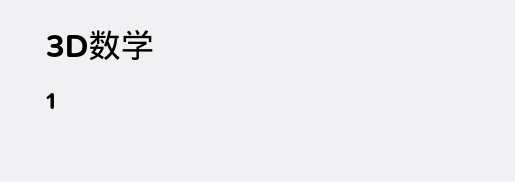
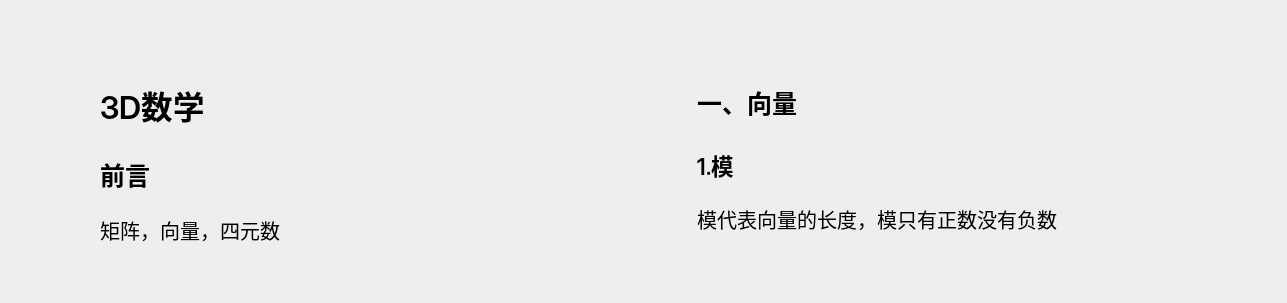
- 1
+ 前言
+ 矩阵，向量，四元数
+ 一、向量
+ 1.模
+ 模代表向量的长度，模只有正数没有负数

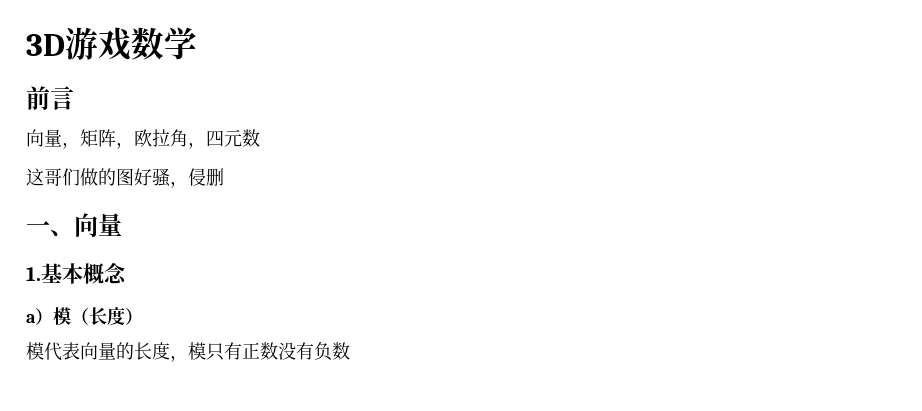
- 3D数学
+ 3D游戏数学
- 矩阵，向量，四元数
+ 向量，矩阵，欧拉角，四元数
+ 这哥们做的图好骚，侵删
- 1.模
+ 1.基本概念
+ a）模（长度）

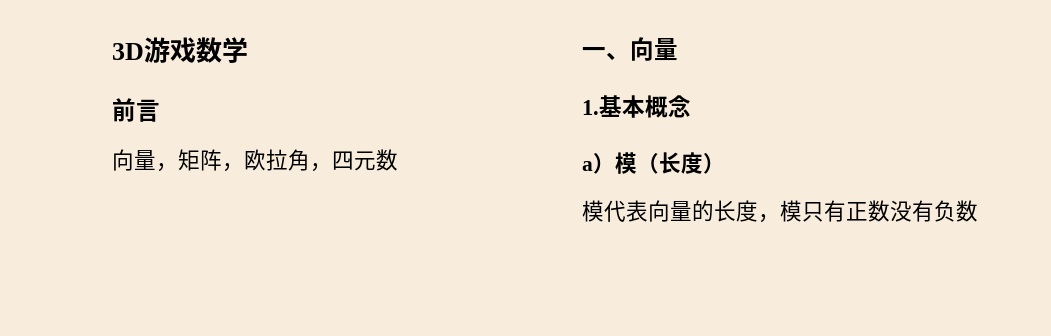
- 这哥们做的图好骚，侵删

